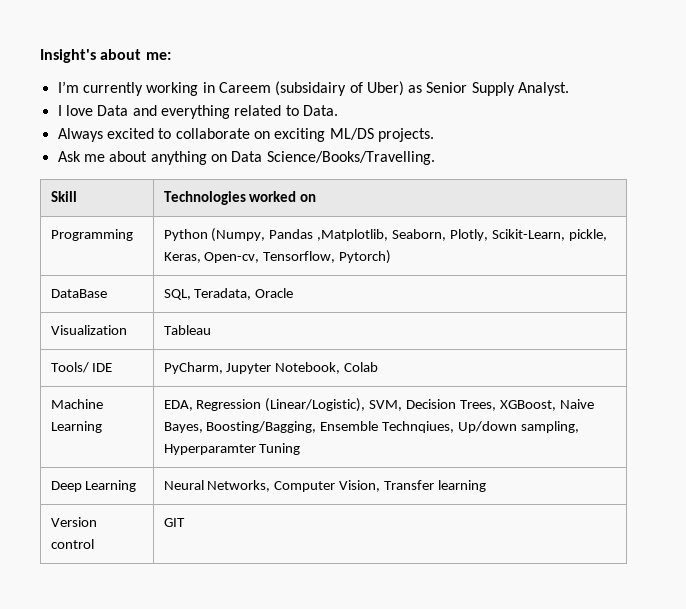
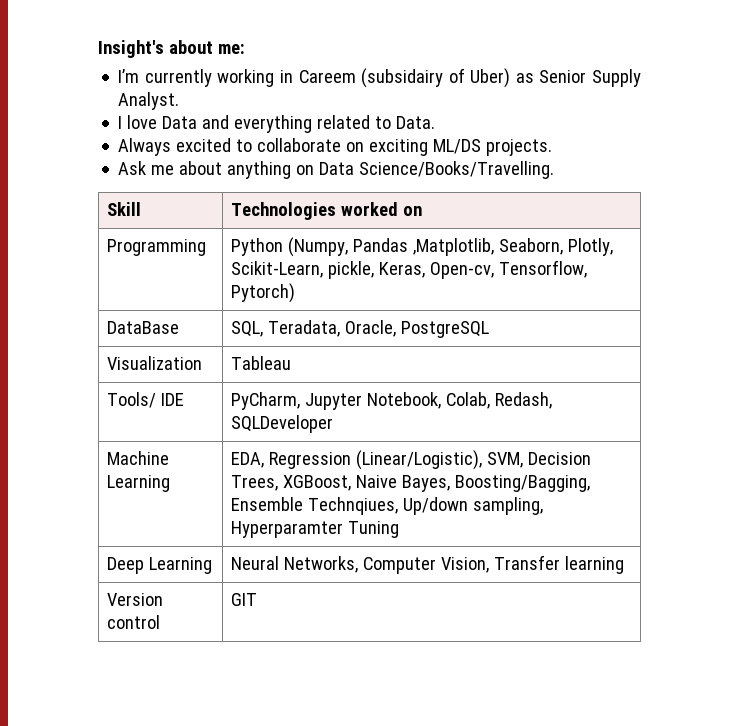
- DataBase | SQL, Teradata, Oracle
+ DataBase | SQL, Teradata, Oracle, PostgreSQL
- Tools/ IDE | PyCharm, Jupyter Notebook, Colab
+ Tools/ IDE | PyCharm, Jupyter Notebook, Colab, Redash, SQLDeveloper

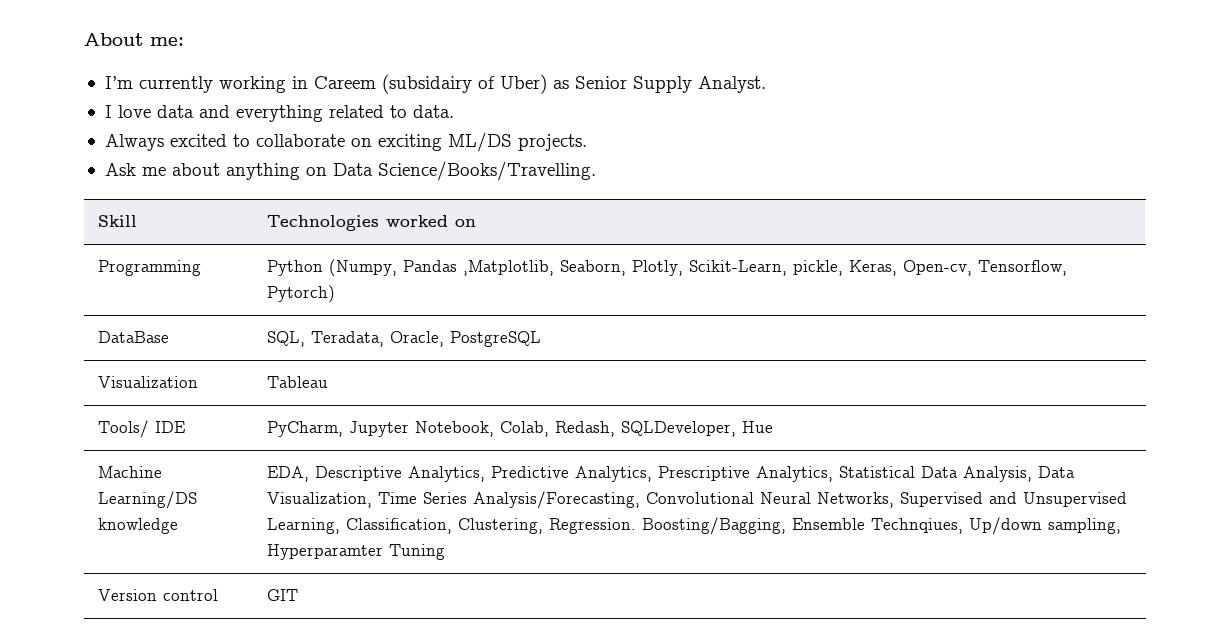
- Insight's about me:
+ About me:
- I love Data and everything related to Data.
+ I love data and everything related to data.
- Tools/ IDE | PyCharm, Jupyter Notebook, Colab, Redash, SQLDeveloper
+ Tools/ IDE | PyCharm, Jupyter Notebook, Colab, Redash, SQLDeveloper, Hue
- Machine Learning | EDA, Regression (Linear/Logistic), SVM, Decision Trees, XGBoost, Naive Bayes, Boosting/Bagging, Ensemble Technqiues, Up/down sampling, Hyperparamter Tuning
+ Machine Learning/DS knowledge | EDA, Descriptive Analytics, Predictive Analytics, Prescriptive Analytics, Statistical Data Analysis, Data Visualization, Time Series Analysis/Forecasting, Convolutional Neural Networks, Supervised and Unsupervised Learning, Classification, Clustering, Regression. Boosting/Bagging, Ensemble Technqiues, Up/down sampling, Hyperparamter Tuning
- Deep Learning | Neural Networks, Computer Vision, Transfer learning

